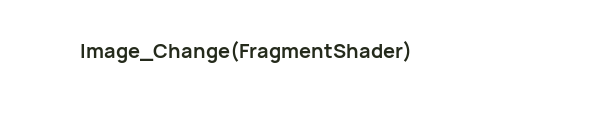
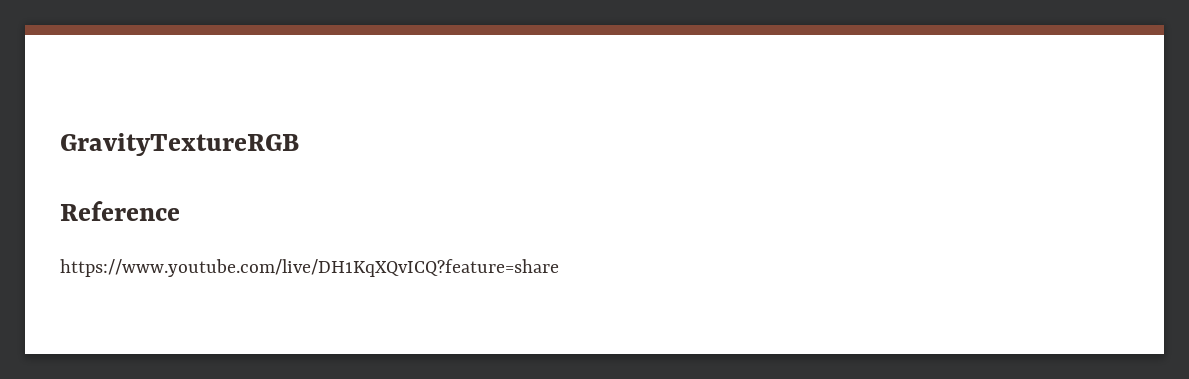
- Image_Change(FragmentShader)
+ GravityTextureRGB
+ Reference
+ https://www.youtube.com/live/DH1KqXQvICQ?feature=share

